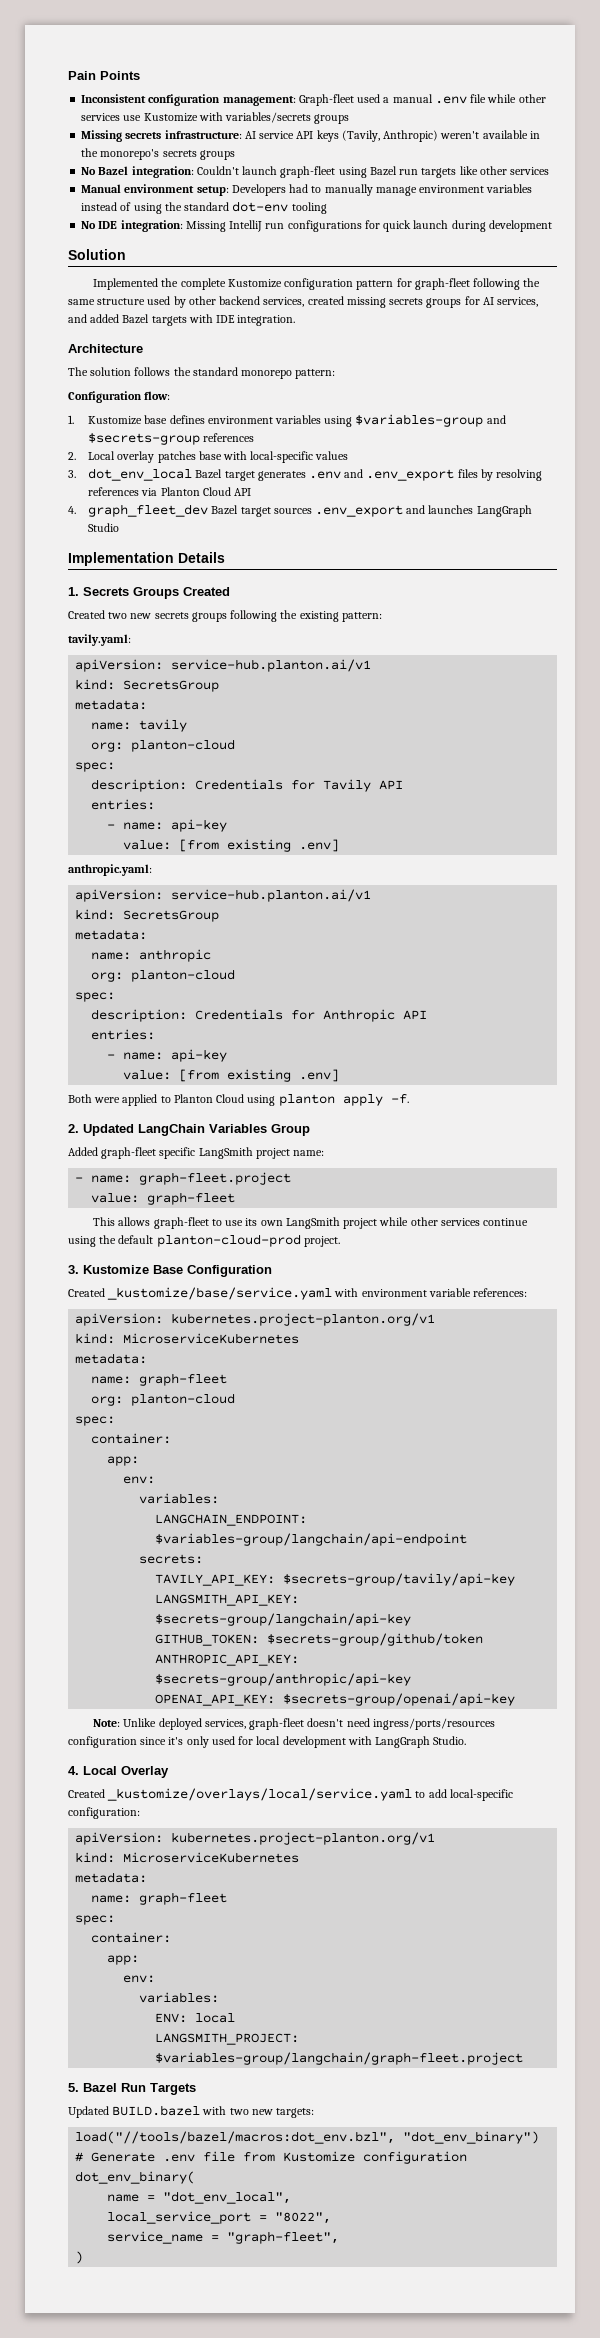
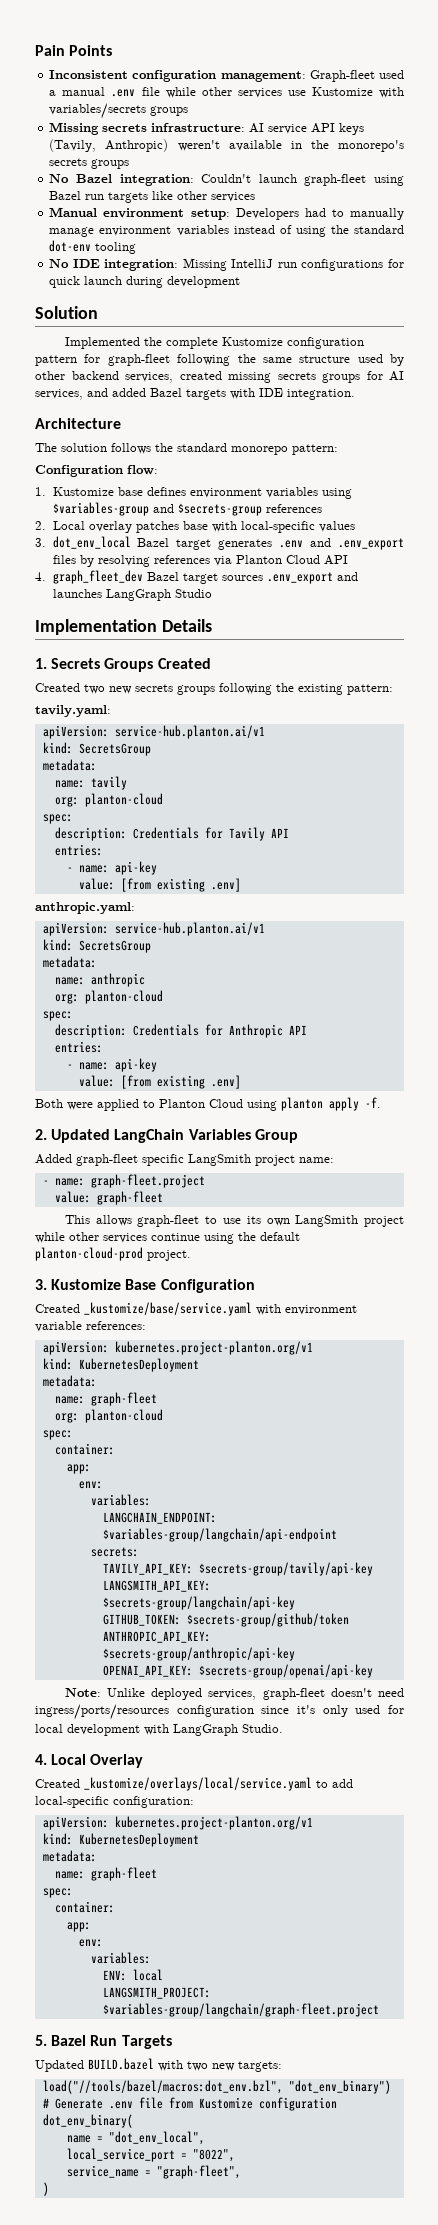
  Created _kustomize/base/service.yaml with environment variable references:
  apiVersion: kubernetes.project-planton.org/v1
- kind: MicroserviceKubernetes
+ kind: KubernetesDeployment
  Created _kustomize/overlays/local/service.yaml to add local-specific configuration:
  apiVersion: kubernetes.project-planton.org/v1
- kind: MicroserviceKubernetes
+ kind: KubernetesDeployment

